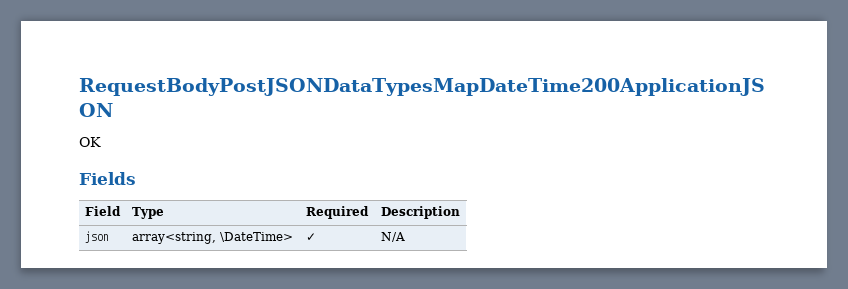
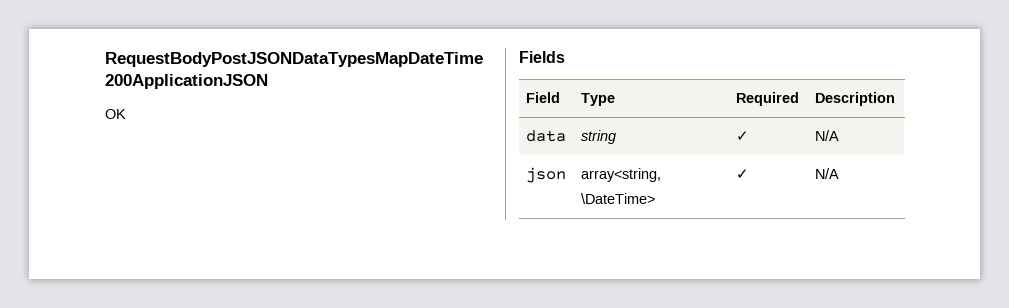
+ data | string | ✓ | N/A

